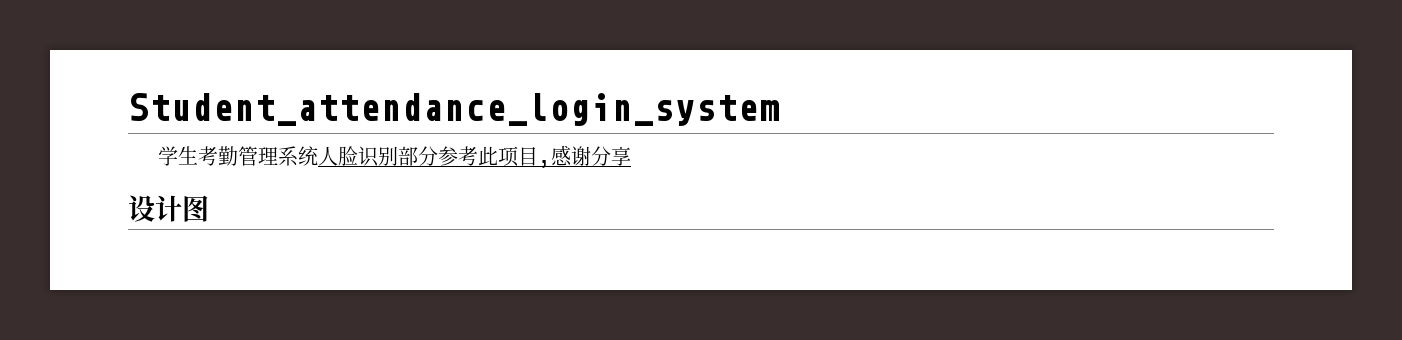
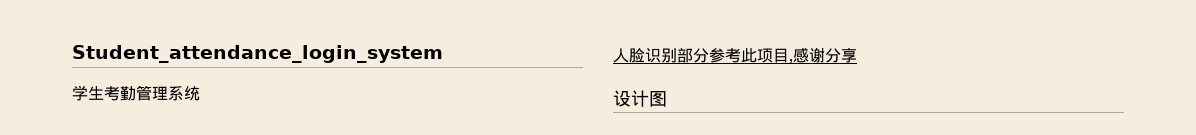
- 学生考勤管理系统人脸识别部分参考此项目,感谢分享
+ 学生考勤管理系统
+ 人脸识别部分参考此项目,感谢分享

